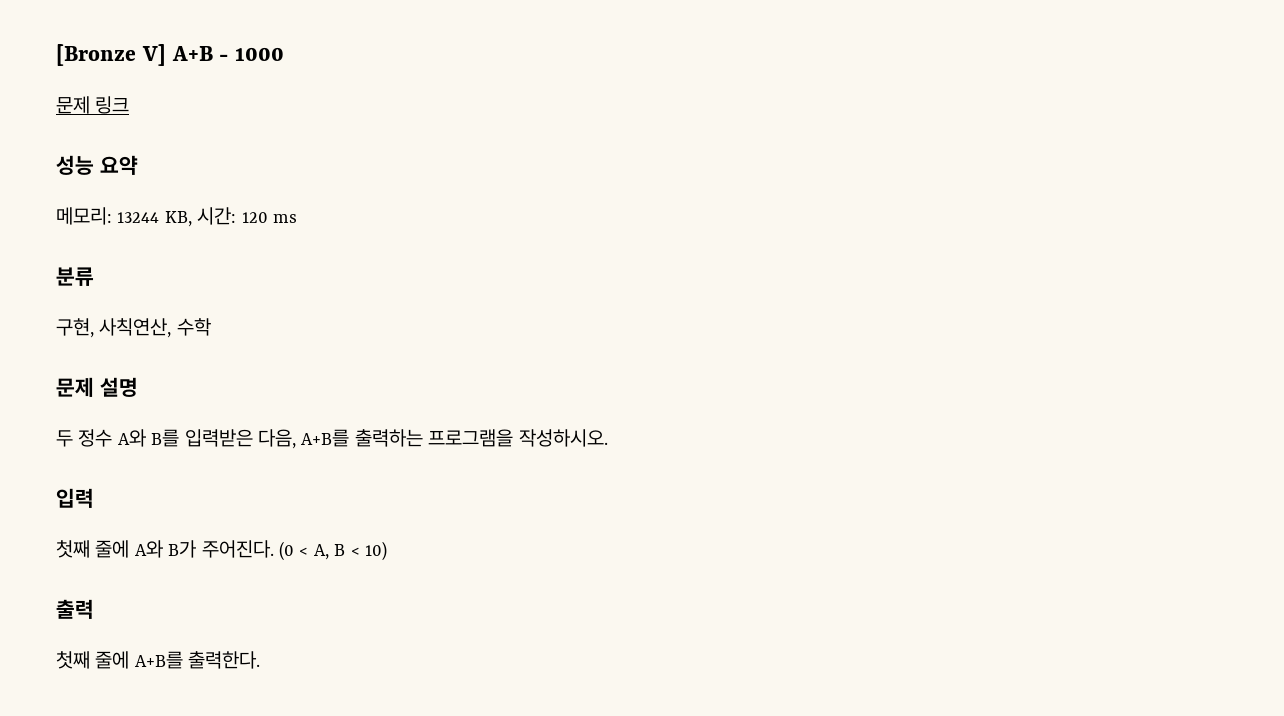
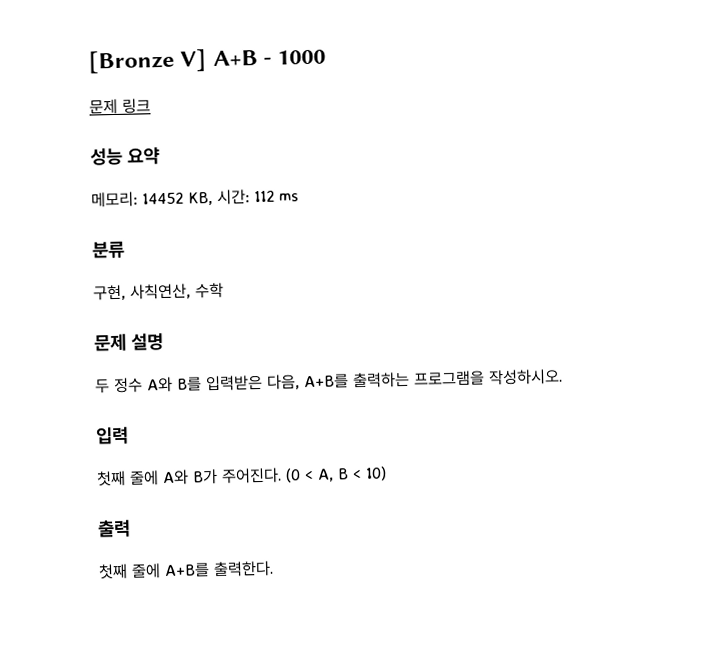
- 메모리: 13244 KB, 시간: 120 ms
+ 메모리: 14452 KB, 시간: 112 ms

